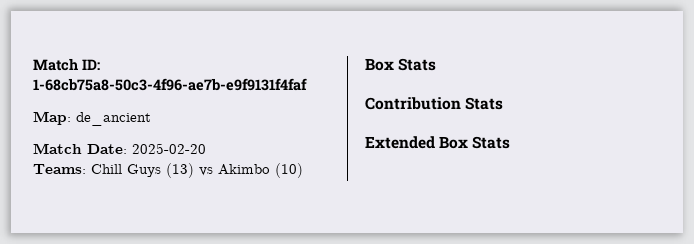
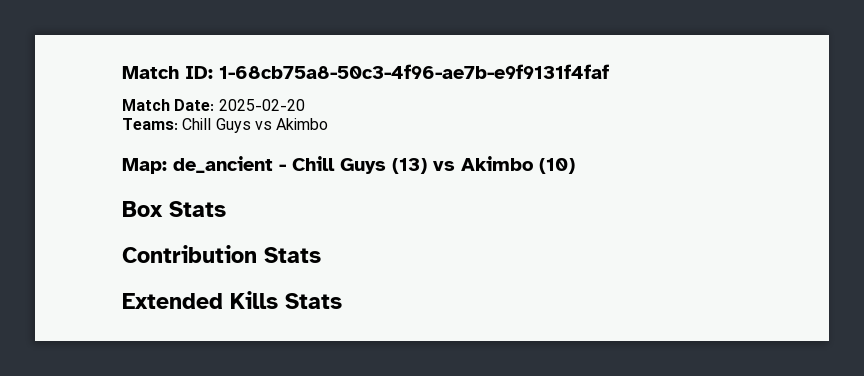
- Map: de_ancient
- Teams: Chill Guys (13) vs Akimbo (10)
+ Teams: Chill Guys vs Akimbo
+ Map: de_ancient - Chill Guys (13) vs Akimbo (10)
- Extended Box Stats
+ Extended Kills Stats

